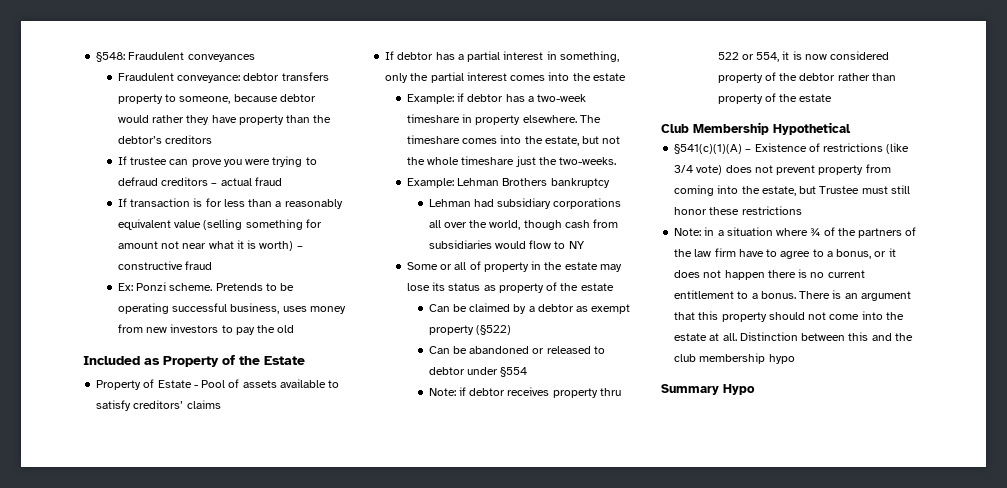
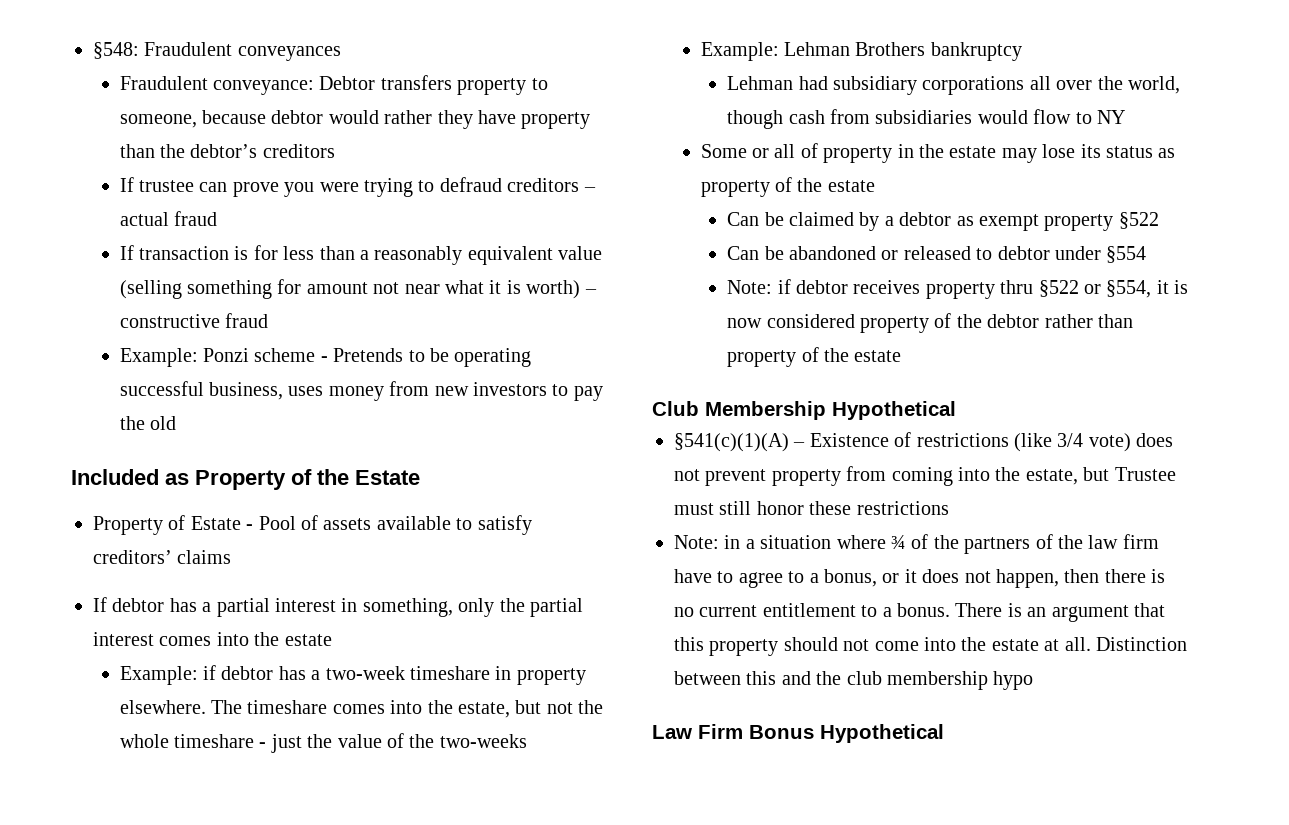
- Fraudulent conveyance: debtor transfers property to someone, because debtor would rather they have property than the debtor’s creditors
+ Fraudulent conveyance: Debtor transfers property to someone, because debtor would rather they have property than the debtor’s creditors
- Ex: Ponzi scheme. Pretends to be operating successful business, uses money from new investors to pay the old
+ Example: Ponzi scheme - Pretends to be operating successful business, uses money from new investors to pay the old
- The timeshare comes into the estate, but not the whole timeshare just the two-weeks.
+ The timeshare comes into the estate, but not the whole timeshare - just the value of the two-weeks
- Can be claimed by a debtor as exempt property (§522)
+ Can be claimed by a debtor as exempt property §522
- Note: if debtor receives property thru 522 or 554, it is now considered property of the debtor rather than property of the estate
+ Note: if debtor receives property thru §522 or §554, it is now considered property of the debtor rather than property of the estate
- Note: in a situation where ¾ of the partners of the law firm have to agree to a bonus, or it does not happen there is no current entitlement to a bonus.
+ Note: in a situation where ¾ of the partners of the law firm have to agree to a bonus, or it does not happen, then there is no current entitlement to a bonus.
- Summary Hypo
+ Law Firm Bonus Hypothetical

